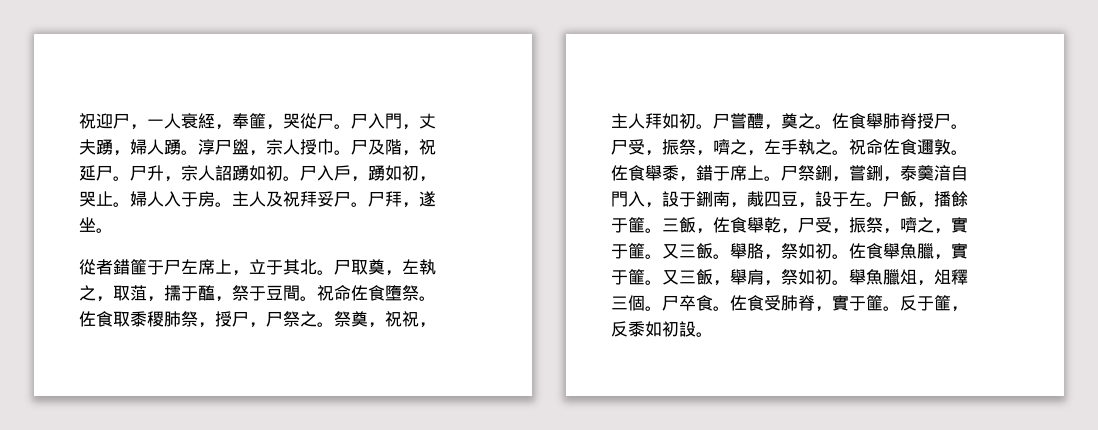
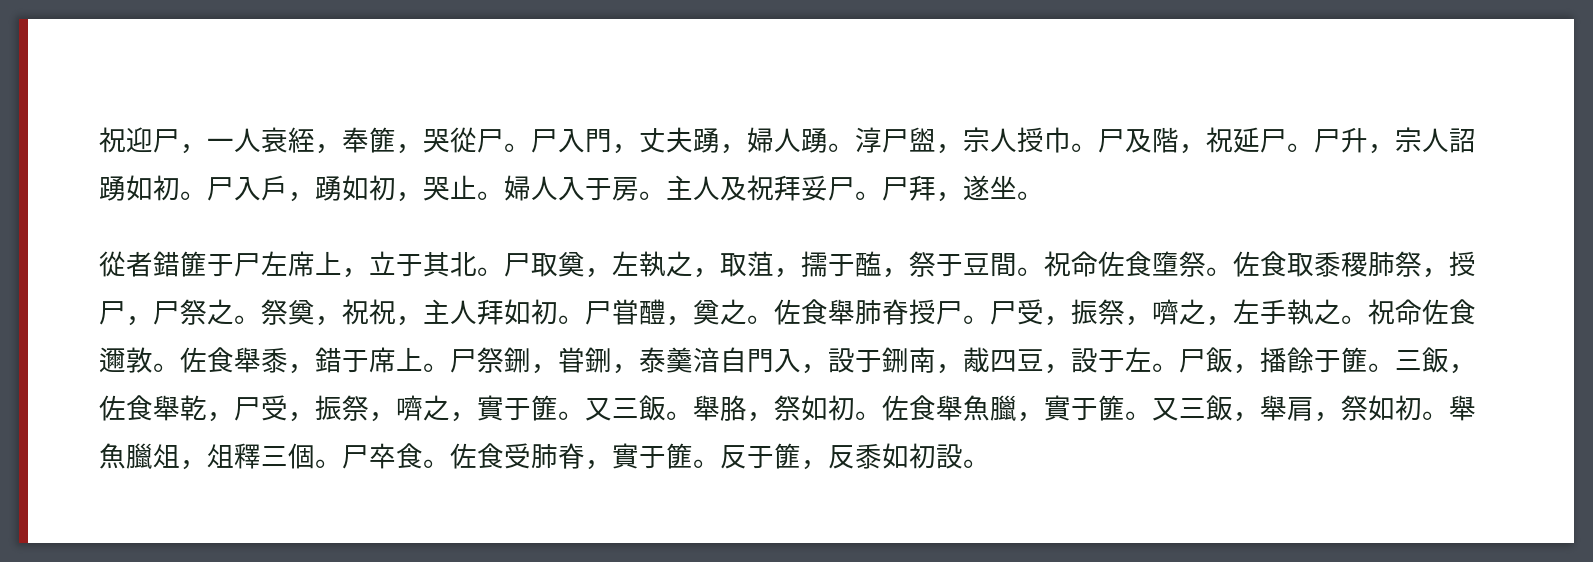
- 尸嘗醴，奠之。
+ 尸甞醴，奠之。
- 尸祭鉶，嘗鉶，泰羹湆自門入，設于鉶南，胾四豆，設于左。
+ 尸祭鉶，甞鉶，泰羹湆自門入，設于鉶南，胾四豆，設于左。

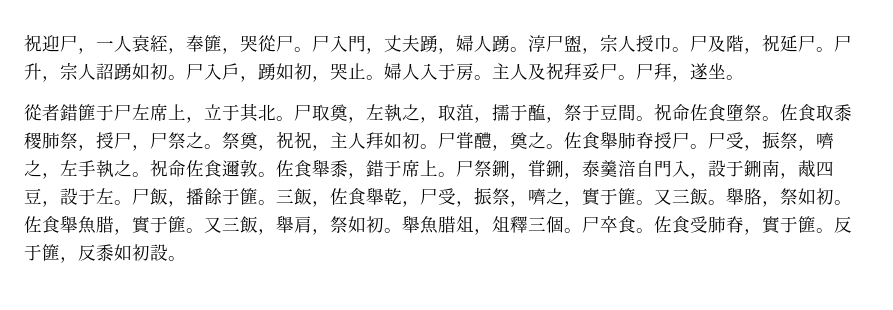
- 佐食舉魚臘，實于篚。
+ 佐食舉魚腊，實于篚。
- 舉魚臘俎，俎釋三個。
+ 舉魚腊俎，俎釋三個。

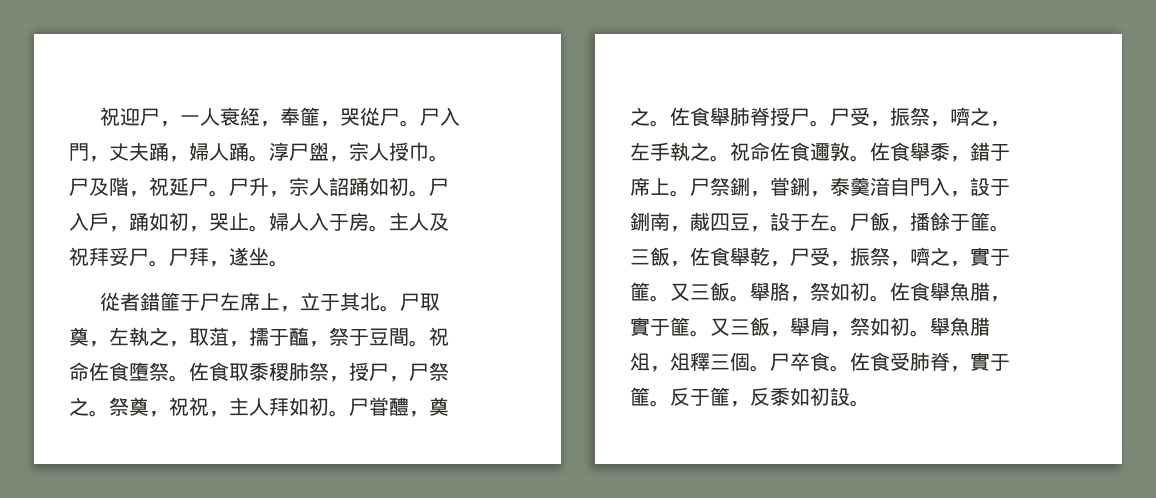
- 尸入門，丈夫踴，婦人踴。
+ 尸入門，丈夫踊，婦人踊。
- 尸升，宗人詔踴如初。
+ 尸升，宗人詔踊如初。
- 尸入戶，踴如初，哭止。
+ 尸入戶，踊如初，哭止。

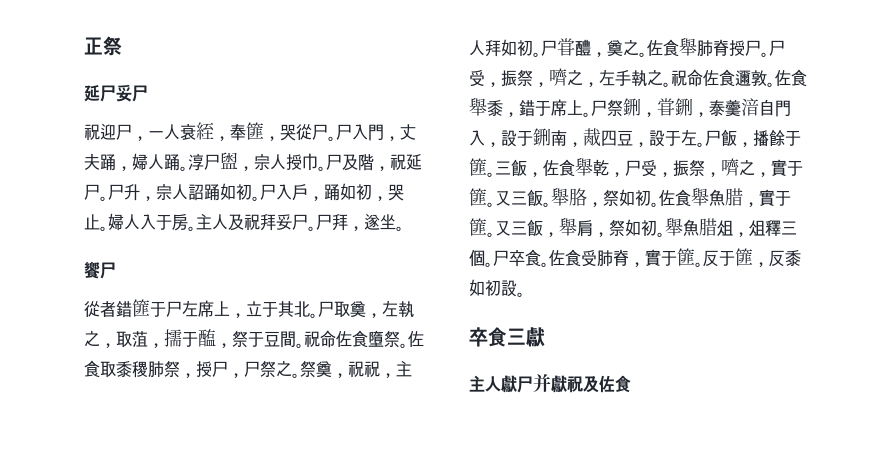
+ 正祭
+ 延尸妥尸
+ 饗尸
+ 卒食三獻
+ 主人獻尸并獻祝及佐食

